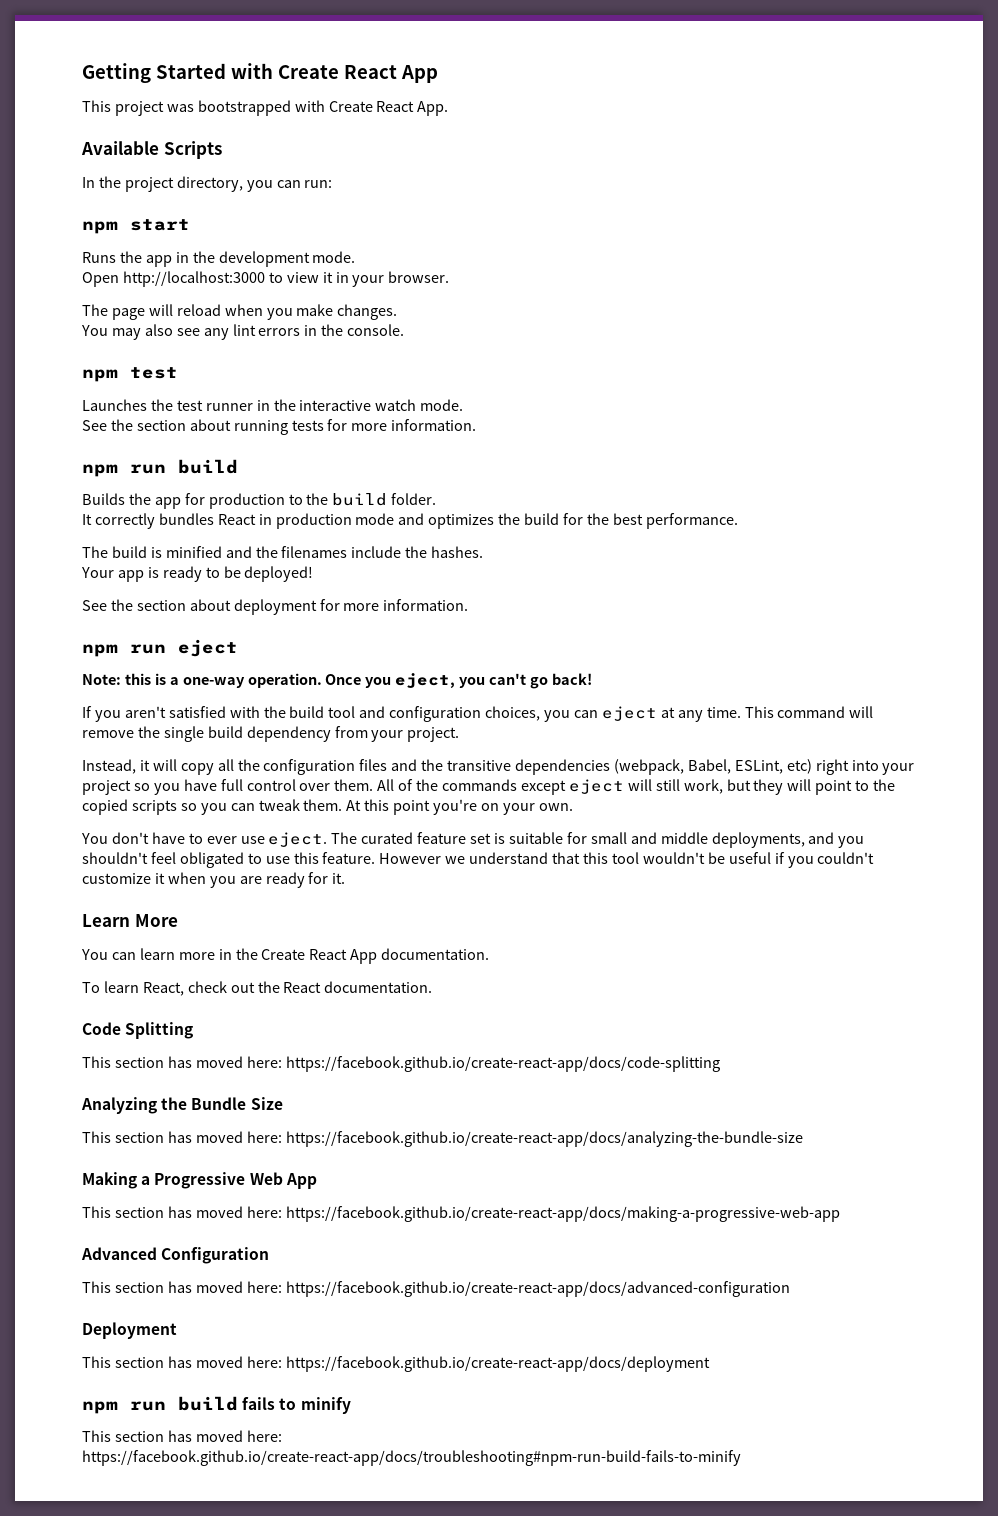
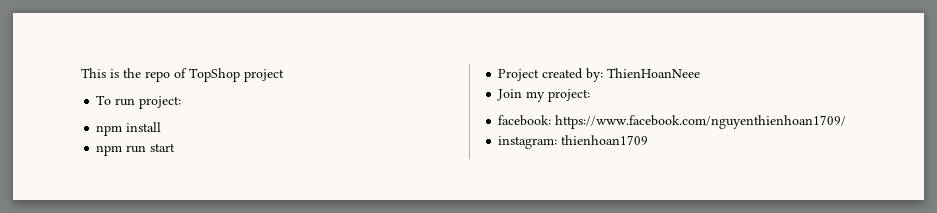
- Getting Started with Create React App
- This project was bootstrapped with Create React App.
- Available Scripts
- In the project directory, you can run:
- npm start
- Runs the app in the development mode.
- Open http://localhost:3000 to view it in your browser.
- The page will reload when you make changes.
- You may also see any lint errors in the console.
- npm test
- Launches the test runner in the interactive watch mode.
- See the section about running tests for more information.
- npm run build
- Builds the app for production to the build folder.
- It correctly bundles React in production mode and optimizes the build for the best performance.
- The build is minified and the filenames include the hashes.
- Your app is ready to be deployed!
- See the section about deployment for more information.
- npm run eject
- Note: this is a one-way operation. Once you eject, you can't go back!
- If you aren't satisfied with the build tool and configuration choices, you can eject at any time. This command will remove the single build dependency from your project.
- Instead, it will copy all the configuration files and the transitive dependencies (webpack, Babel, ESLint, etc) right into your project so you have full control over them. All of the commands except eject will still work, but they will point to the copied scripts so you can tweak them. At this point you're on your own.
- You don't have to ever use eject. The curated feature set is suitable for small and middle deployments, and you shouldn't feel obligated to use this feature. However we understand that this tool wouldn't be useful if you couldn't customize it when you are ready for it.
- Learn More
- You can learn more in the Create React App documentation.
- To learn React, check out the React documentation.
- Code Splitting
- This section has moved here: https://facebook.github.io/create-react-app/docs/code-splitting
- Analyzing the Bundle Size
- This section has moved here: https://facebook.github.io/create-react-app/docs/analyzing-the-bundle-size
- Making a Progressive Web App
- This section has moved here: https://facebook.github.io/create-react-app/docs/making-a-progressive-web-app
- Advanced Configuration
- This section has moved here: https://facebook.github.io/create-react-app/docs/advanced-configuration
- Deployment
- This section has moved here: https://facebook.github.io/create-react-app/docs/deployment
- npm run build fails to minify
- This section has moved here: https://facebook.github.io/create-react-app/docs/troubleshooting#npm-run-build-fails-to-minify
+ This is the repo of TopShop project
+ To run project:
+ npm install
+ npm run start
+ Project created by: ThienHoanNeee
+ Join my project:
+ facebook: https://www.facebook.com/nguyenthienhoan1709/
+ instagram: thienhoan1709

